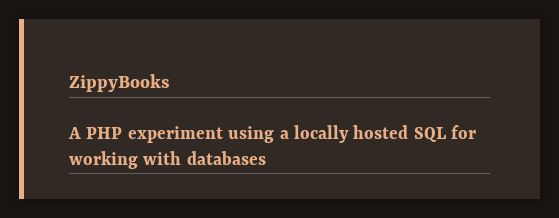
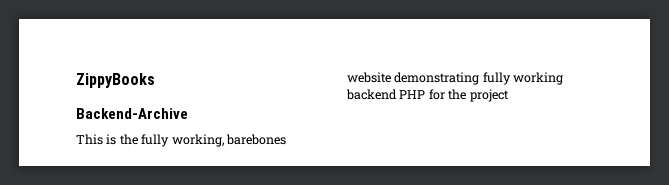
- A PHP experiment using a locally hosted SQL for working with databases
+ Backend-Archive
+ This is the fully working, barebones website demonstrating fully working backend PHP for the project

